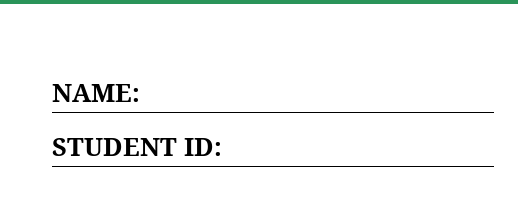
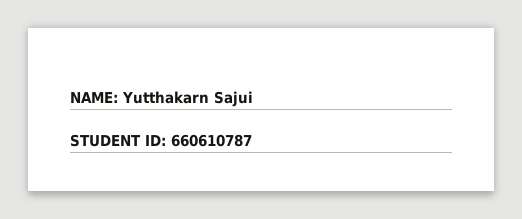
- NAME:
+ NAME: Yutthakarn Sajui
- STUDENT ID:
+ STUDENT ID: 660610787

